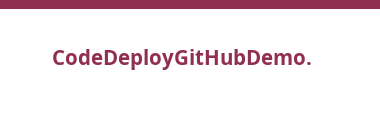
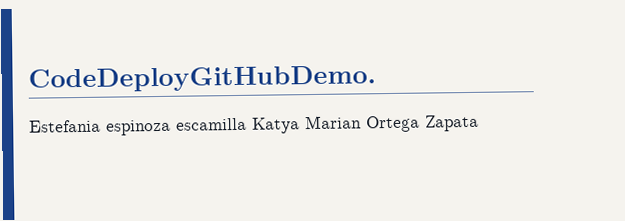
+ Estefania espinoza escamilla Katya Marian Ortega Zapata

